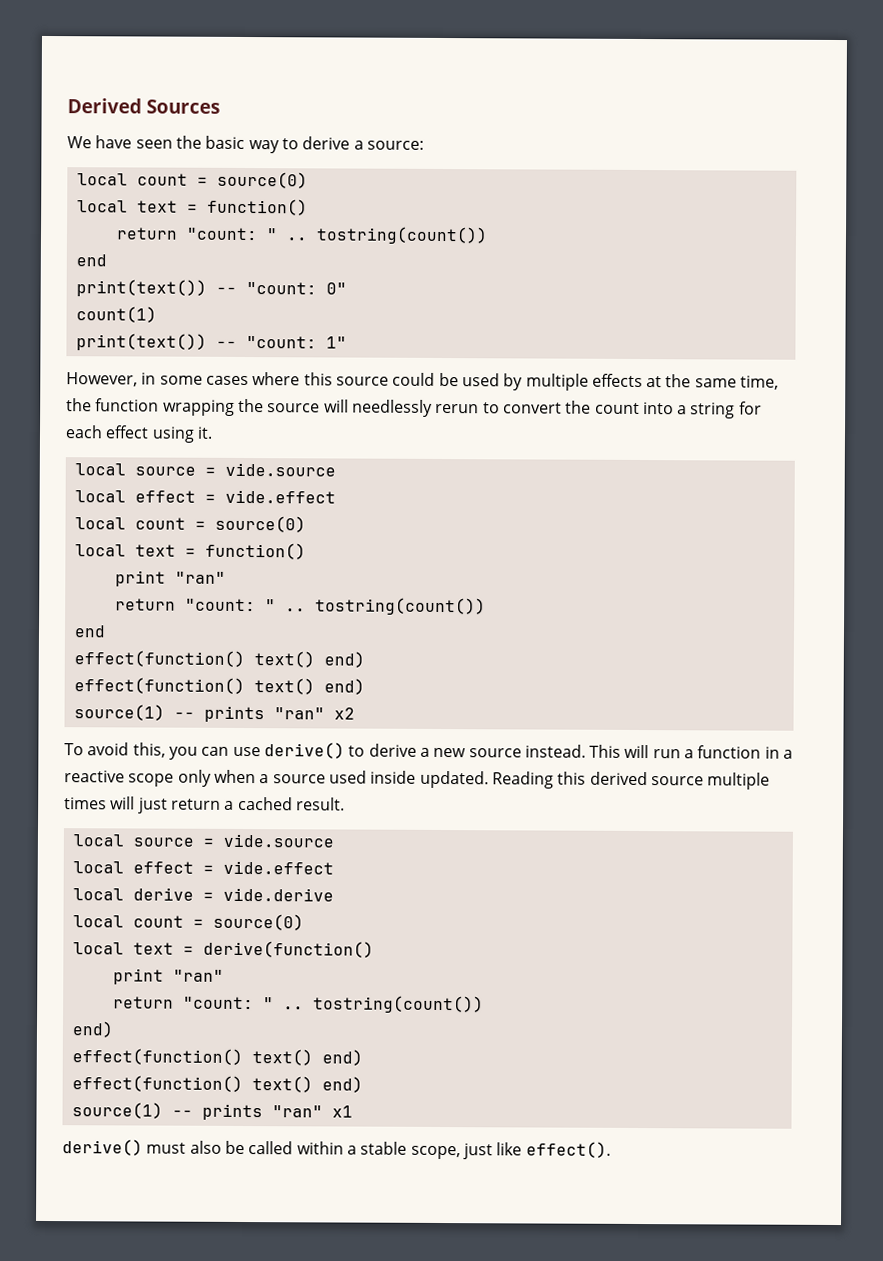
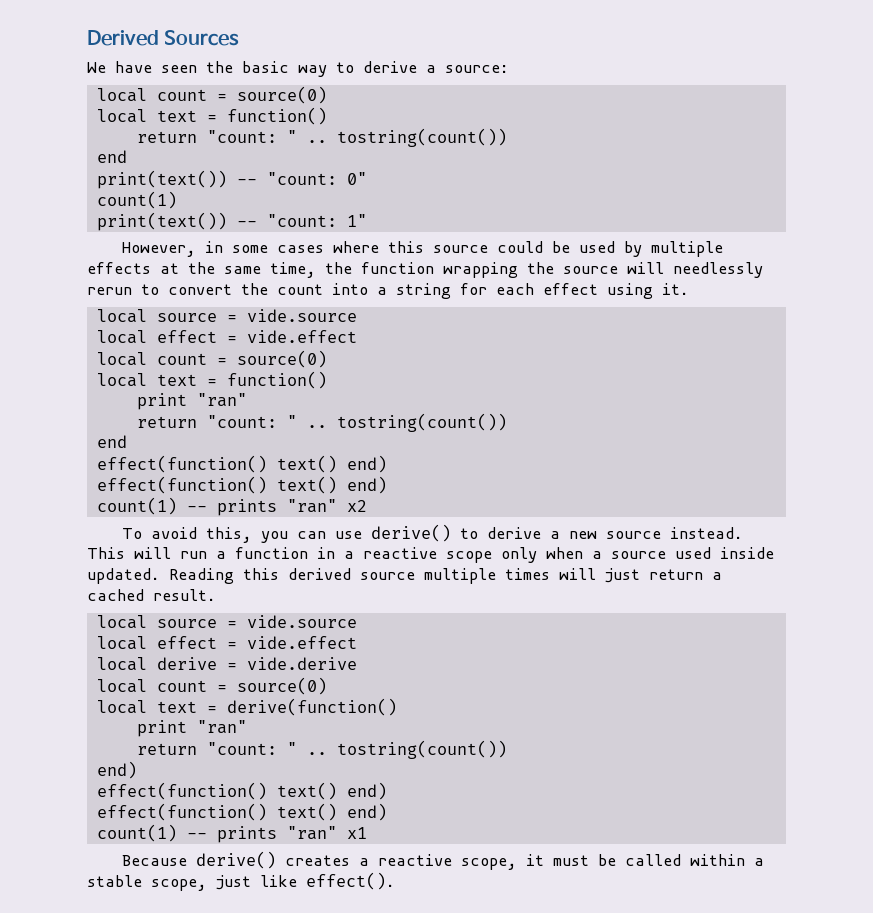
- source(1) -- prints "ran" x2
+ count(1) -- prints "ran" x2
- source(1) -- prints "ran" x1
+ count(1) -- prints "ran" x1
- derive() must also be called within a stable scope, just like effect().
+ Because derive() creates a reactive scope, it must be called within a stable scope, just like effect().

